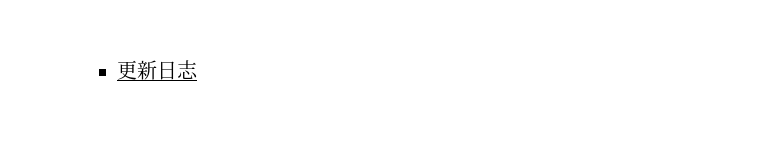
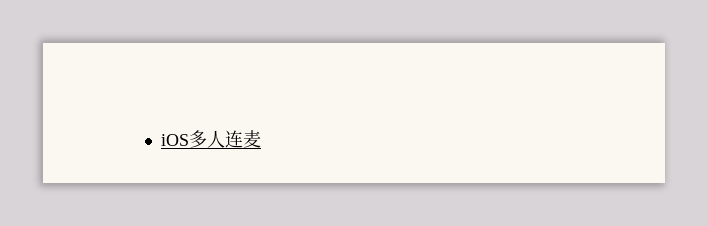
- 更新日志
+ iOS多人连麦

